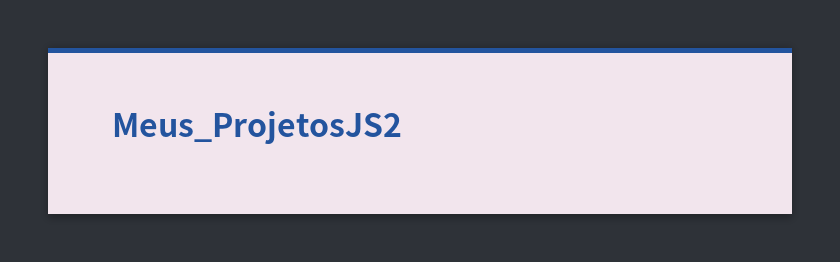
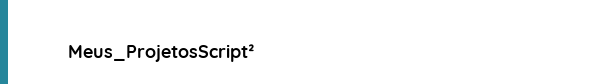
- Meus_ProjetosJS2
+ Meus_ProjetosScript²

